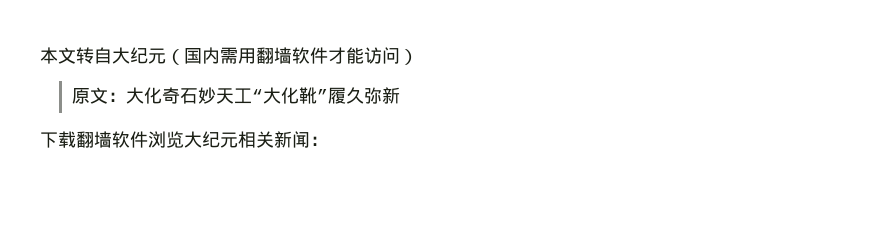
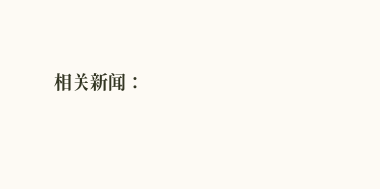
- 本文转自大纪元（国内需用翻墙软件才能访问）
- 原文：大化奇石妙天工“大化靴”履久弥新
- 下载翻墙软件浏览大纪元相关新闻：
+ 相关新闻：

